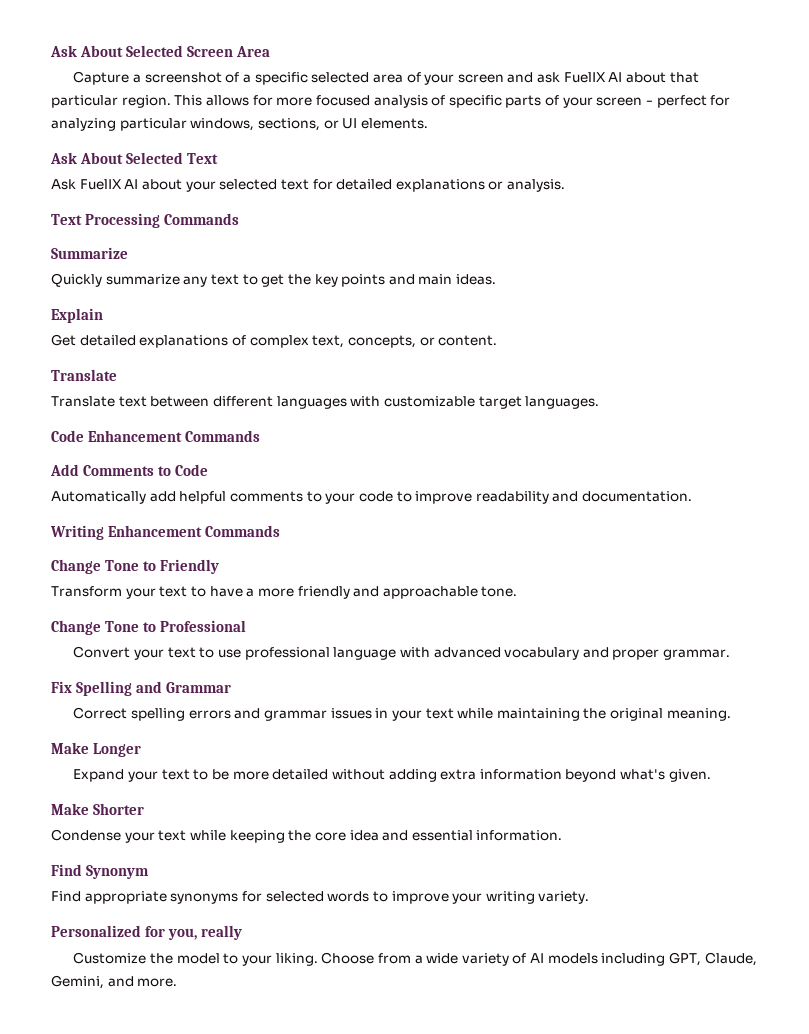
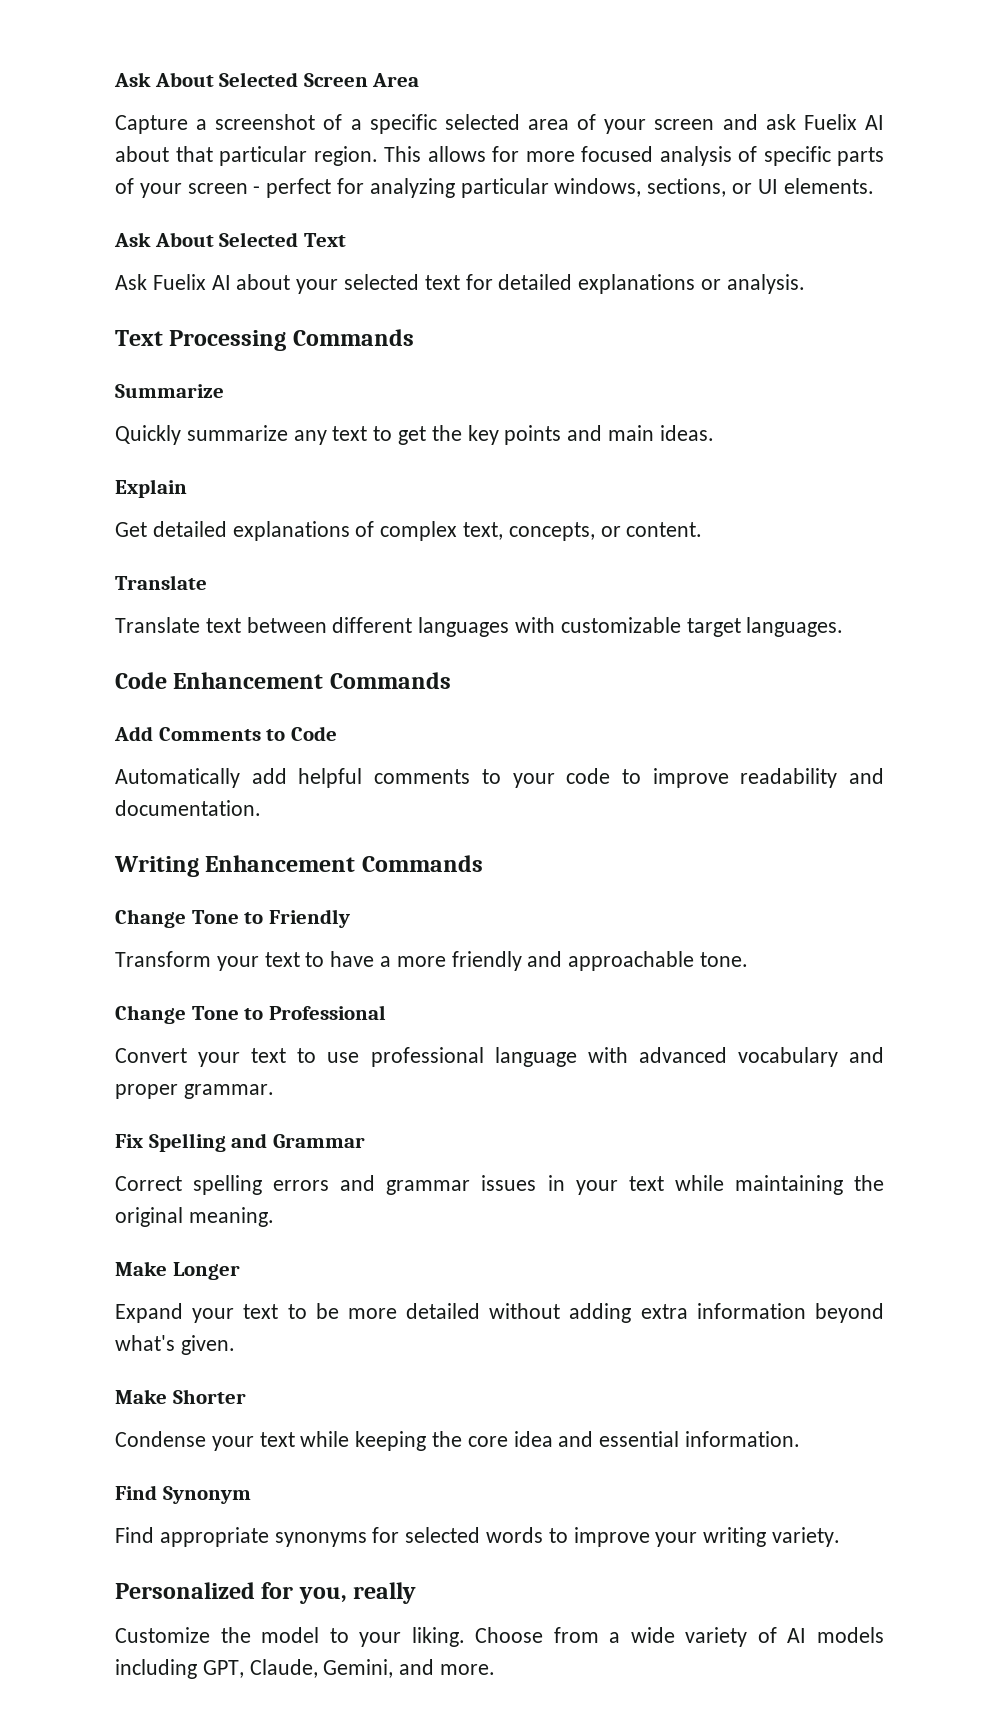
- Capture a screenshot of a specific selected area of your screen and ask FuelIX AI about that particular region.
+ Capture a screenshot of a specific selected area of your screen and ask Fuelix AI about that particular region.
- Ask FuelIX AI about your selected text for detailed explanations or analysis.
+ Ask Fuelix AI about your selected text for detailed explanations or analysis.

